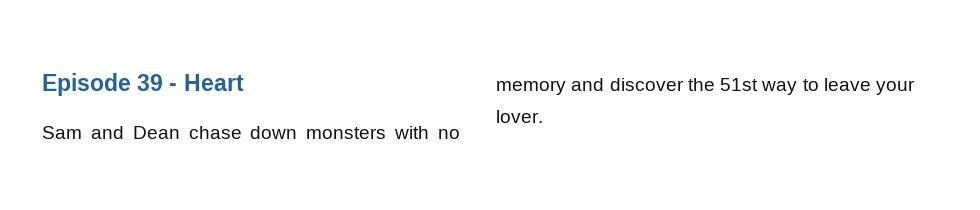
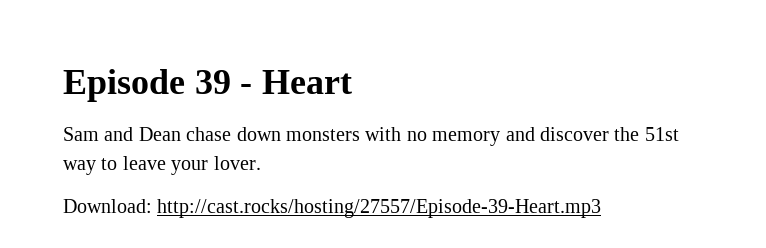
+ Download: http://cast.rocks/hosting/27557/Episode-39-Heart.mp3

